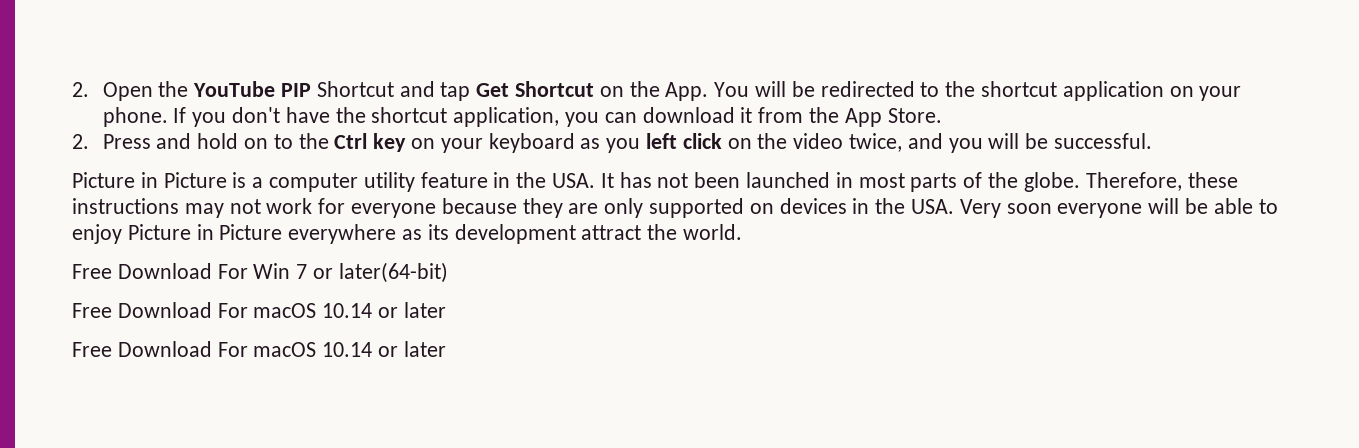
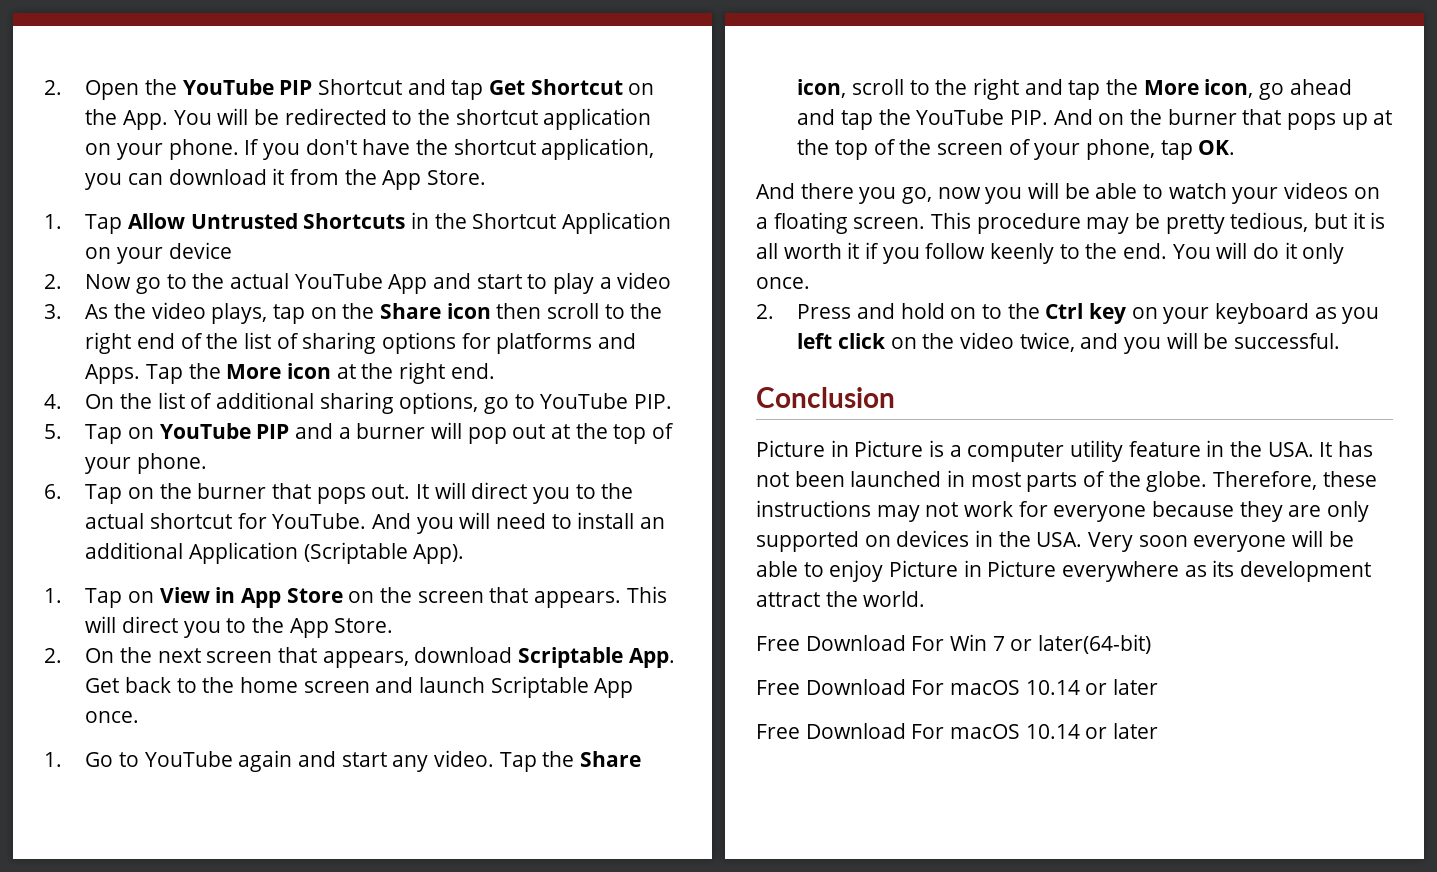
+ 1. Tap Allow Untrusted Shortcuts in the Shortcut Application on your device
+ 2. Now go to the actual YouTube App and start to play a video
+ 3. As the video plays, tap on the Share icon then scroll to the right end of the list of sharing options for platforms and Apps. Tap the More icon at the right end.
+ 4. On the list of additional sharing options, go to YouTube PIP.
+ 5. Tap on YouTube PIP and a burner will pop out at the top of your phone.
+ 6. Tap on the burner that pops out. It will direct you to the actual shortcut for YouTube. And you will need to install an additional Application (Scriptable App).
+ 1. Tap on View in App Store on the screen that appears. This will direct you to the App Store.
+ 2. On the next screen that appears, download Scriptable App. Get back to the home screen and launch Scriptable App once.
+ 1. Go to YouTube again and start any video. Tap the Share icon, scroll to the right and tap the More icon, go ahead and tap the YouTube PIP. And on the burner that pops up at the top of the screen of your phone, tap OK.
+ And there you go, now you will be able to watch your videos on a floating screen. This procedure may be pretty tedious, but it is all worth it if you follow keenly to the end. You will do it only once.
+ Conclusion

